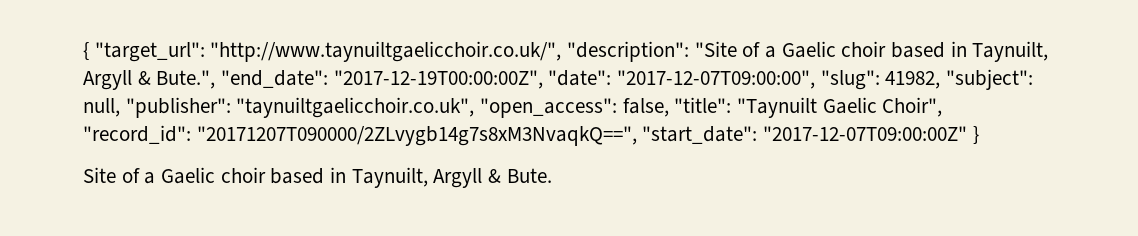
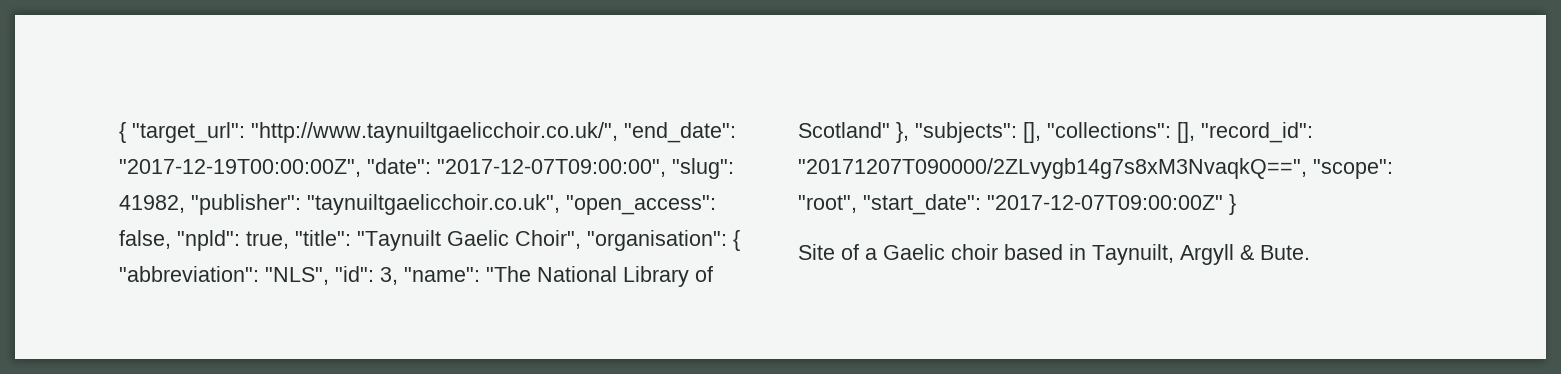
- { "target_url": "http://www.taynuiltgaelicchoir.co.uk/", "description": "Site of a Gaelic choir based in Taynuilt, Argyll & Bute.", "end_date": "2017-12-19T00:00:00Z", "date": "2017-12-07T09:00:00", "slug": 41982, "subject": null, "publisher": "taynuiltgaelicchoir.co.uk", "open_access": false, "title": "Taynuilt Gaelic Choir", "record_id": "20171207T090000/2ZLvygb14g7s8xM3NvaqkQ==", "start_date": "2017-12-07T09:00:00Z" }
+ { "target_url": "http://www.taynuiltgaelicchoir.co.uk/", "end_date": "2017-12-19T00:00:00Z", "date": "2017-12-07T09:00:00", "slug": 41982, "publisher": "taynuiltgaelicchoir.co.uk", "open_access": false, "npld": true, "title": "Taynuilt Gaelic Choir", "organisation": { "abbreviation": "NLS", "id": 3, "name": "The National Library of Scotland" }, "subjects": [], "collections": [], "record_id": "20171207T090000/2ZLvygb14g7s8xM3NvaqkQ==", "scope": "root", "start_date": "2017-12-07T09:00:00Z" }

